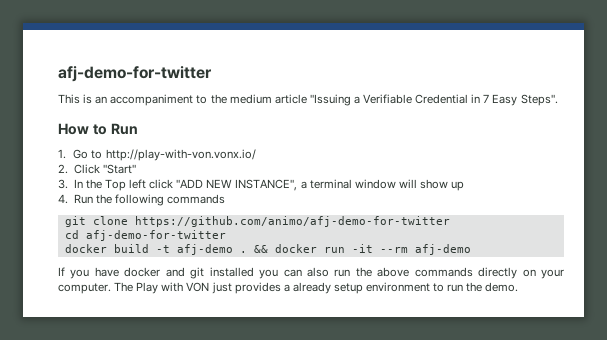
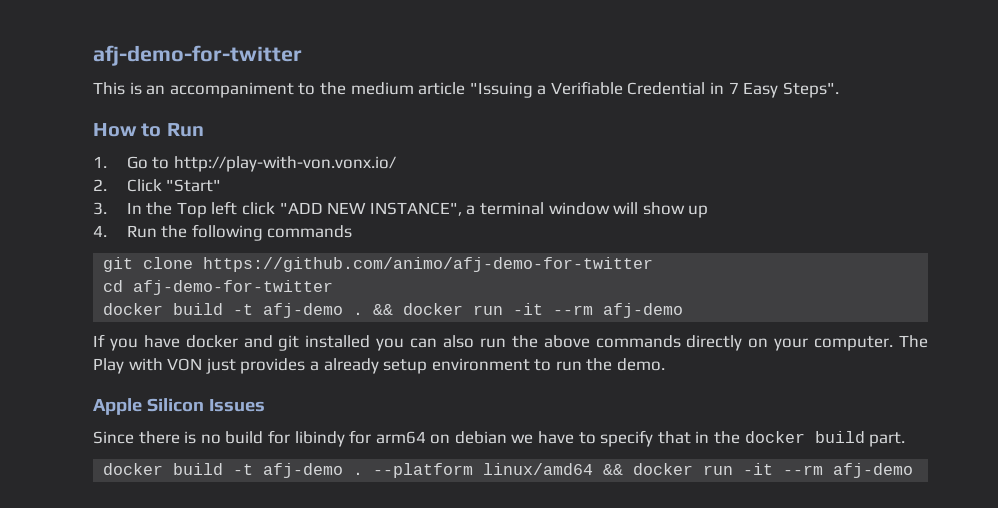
+ Apple Silicon Issues
+ Since there is no build for libindy for arm64 on debian we have to specify that in the docker build part.
+ docker build -t afj-demo . --platform linux/amd64 && docker run -it --rm afj-demo

